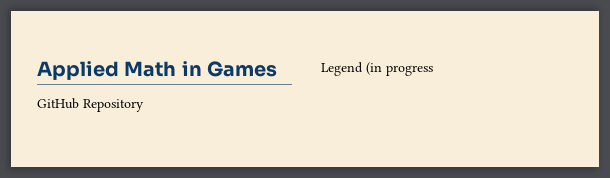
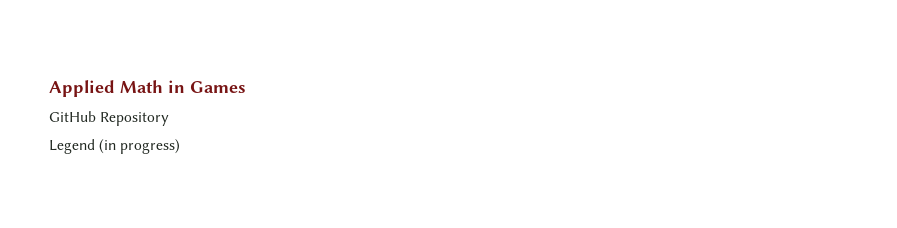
- Legend (in progress
+ Legend (in progress)

